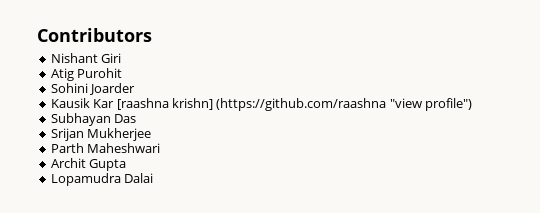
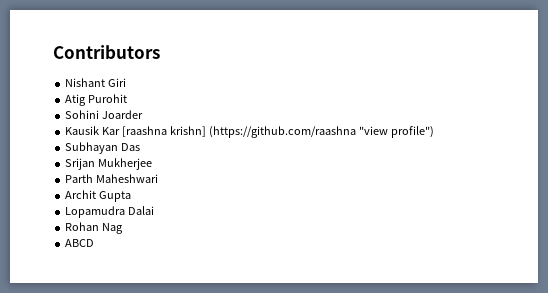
+ Rohan Nag
+ ABCD

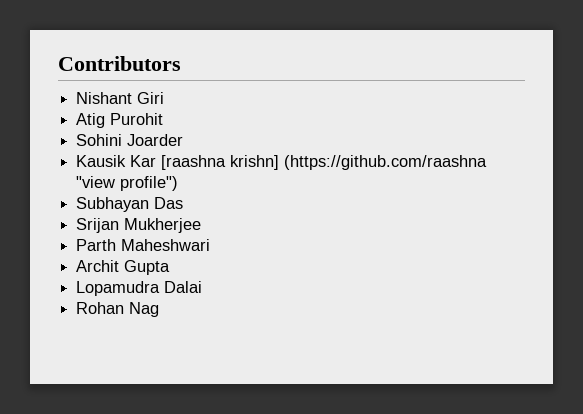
- ABCD

